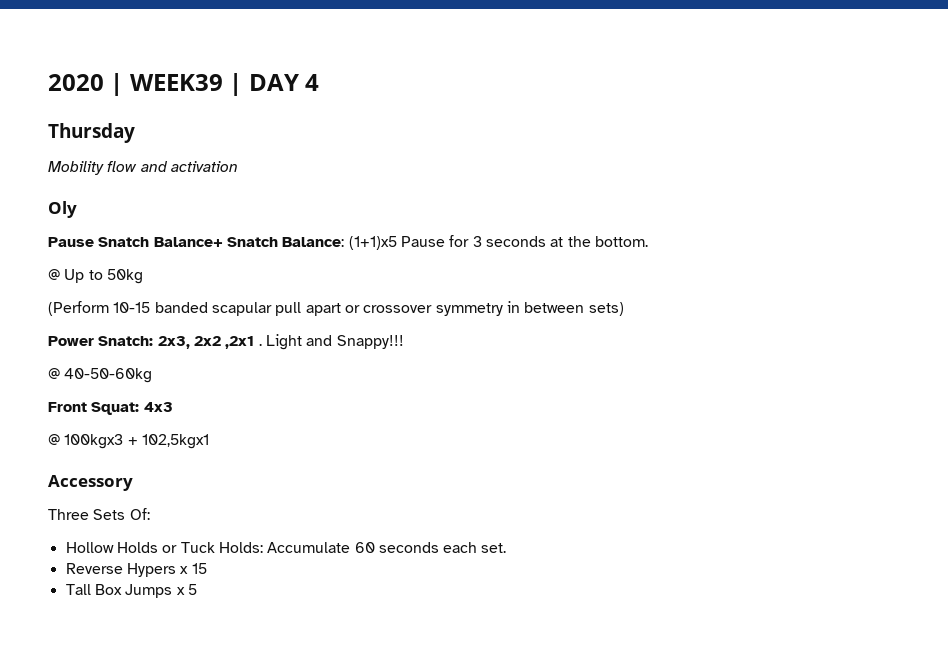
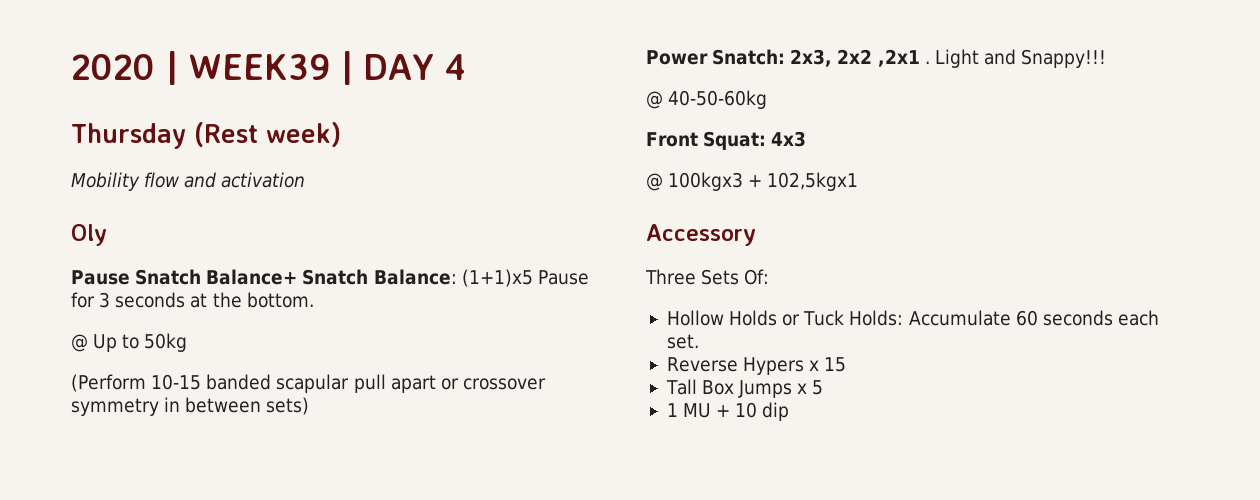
- Thursday
+ Thursday (Rest week)
+ 1 MU + 10 dip

